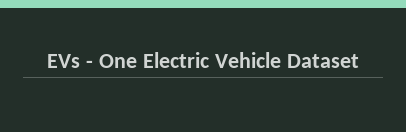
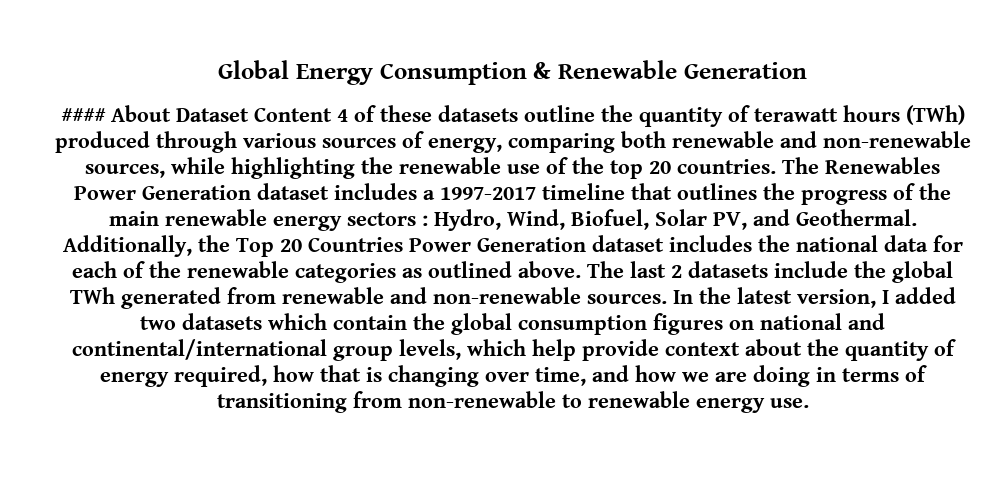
- EVs - One Electric Vehicle Dataset
+ Global Energy Consumption & Renewable Generation
+ #### About Dataset Content 4 of these datasets outline the quantity of terawatt hours (TWh) produced through various sources of energy, comparing both renewable and non-renewable sources, while highlighting the renewable use of the top 20 countries. The Renewables Power Generation dataset includes a 1997-2017 timeline that outlines the progress of the main renewable energy sectors : Hydro, Wind, Biofuel, Solar PV, and Geothermal. Additionally, the Top 20 Countries Power Generation dataset includes the national data for each of the renewable categories as outlined above. The last 2 datasets include the global TWh generated from renewable and non-renewable sources. In the latest version, I added two datasets which contain the global consumption figures on national and continental/international group levels, which help provide context about the quantity of energy required, how that is changing over time, and how we are doing in terms of transitioning from non-renewable to renewable energy use.

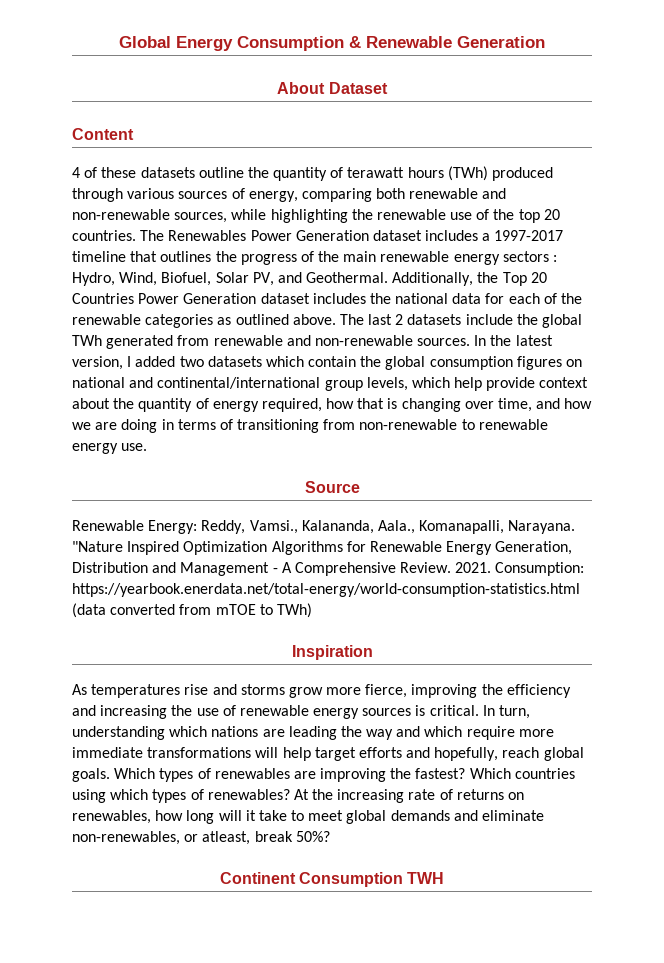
- #### About Dataset Content 4 of these datasets outline the quantity of terawatt hours (TWh) produced through various sources of energy, comparing both renewable and non-renewable sources, while highlighting the renewable use of the top 20 countries.
+ About Dataset
+ Content
+ 4 of these datasets outline the quantity of terawatt hours (TWh) produced through various sources of energy, comparing both renewable and non-renewable sources, while highlighting the renewable use of the top 20 countries.
+ Source
+ Renewable Energy: Reddy, Vamsi., Kalananda, Aala., Komanapalli, Narayana. "Nature Inspired Optimization Algorithms for Renewable Energy Generation, Distribution and Management - A Comprehensive Review. 2021. Consumption: https://yearbook.enerdata.net/total-energy/world-consumption-statistics.html (data converted from mTOE to TWh)
+ Inspiration
+ As temperatures rise and storms grow more fierce, improving the efficiency and increasing the use of renewable energy sources is critical. In turn, understanding which nations are leading the way and which require more immediate transformations will help target efforts and hopefully, reach global goals. Which types of renewables are improving the fastest? Which countries using which types of renewables? At the increasing rate of returns on renewables, how long will it take to meet global demands and eliminate non-renewables, or atleast, break 50%?
+ Continent Consumption TWH

